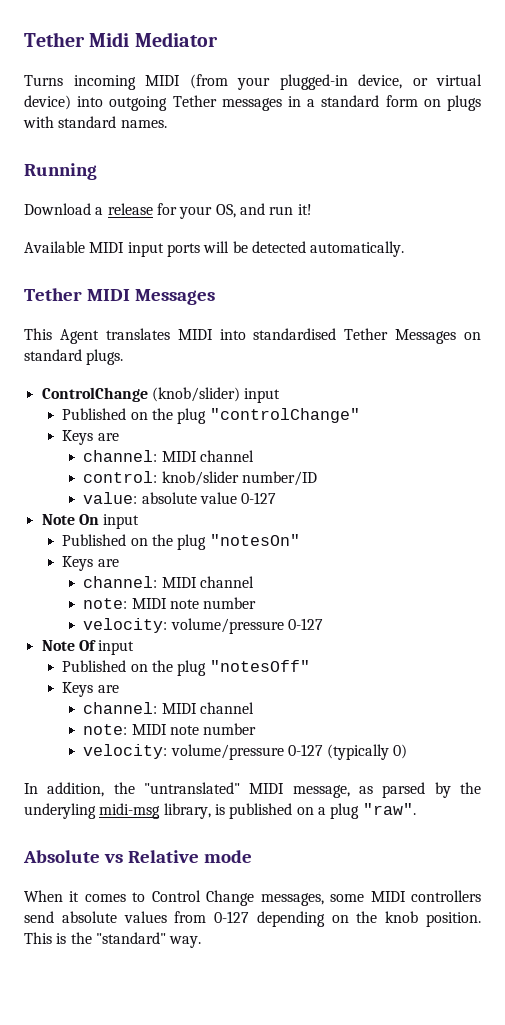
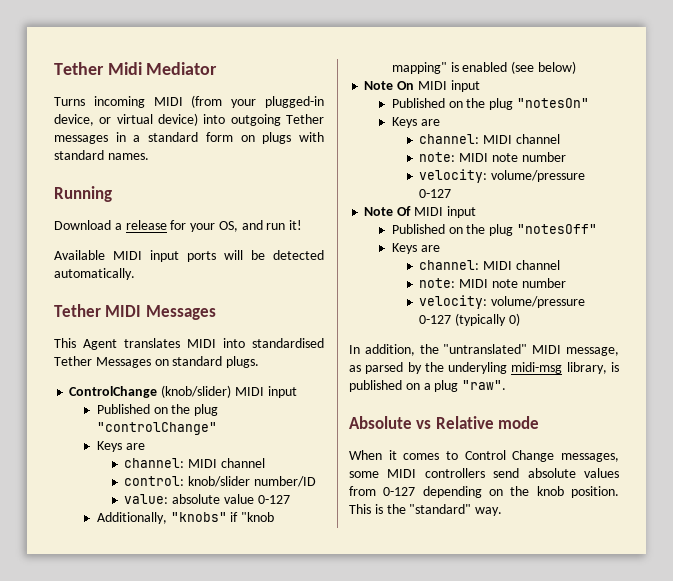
- ControlChange (knob/slider) input
+ ControlChange (knob/slider) MIDI input
+ Additionally, "knobs" if "knob mapping" is enabled (see below)
- Note On input
+ Note On MIDI input
- Note Of input
+ Note Of MIDI input

